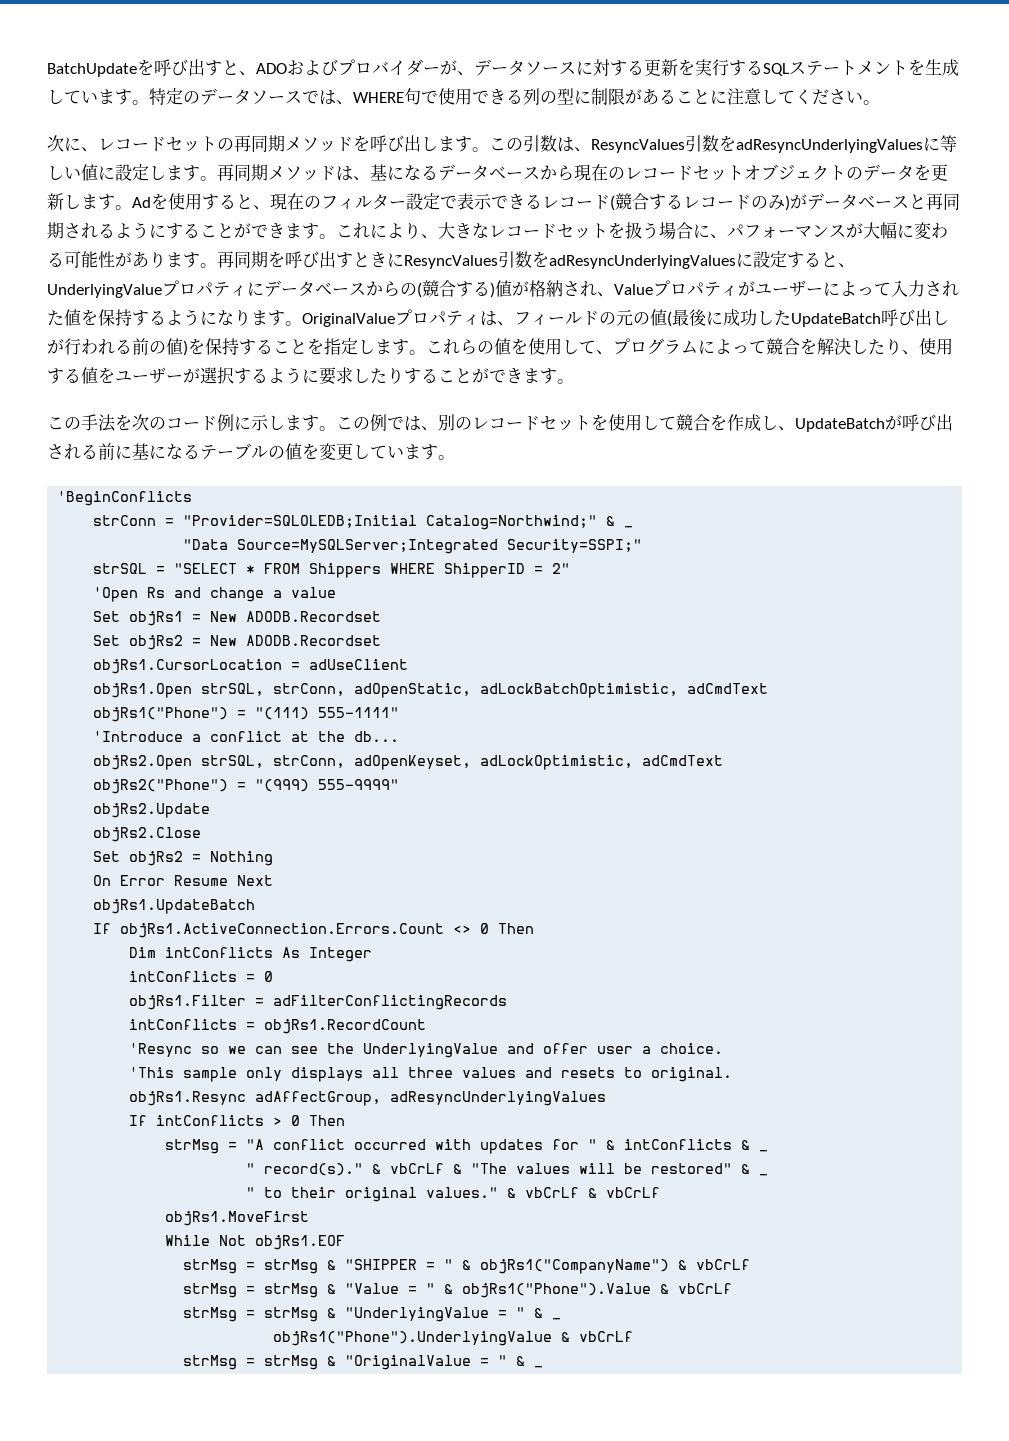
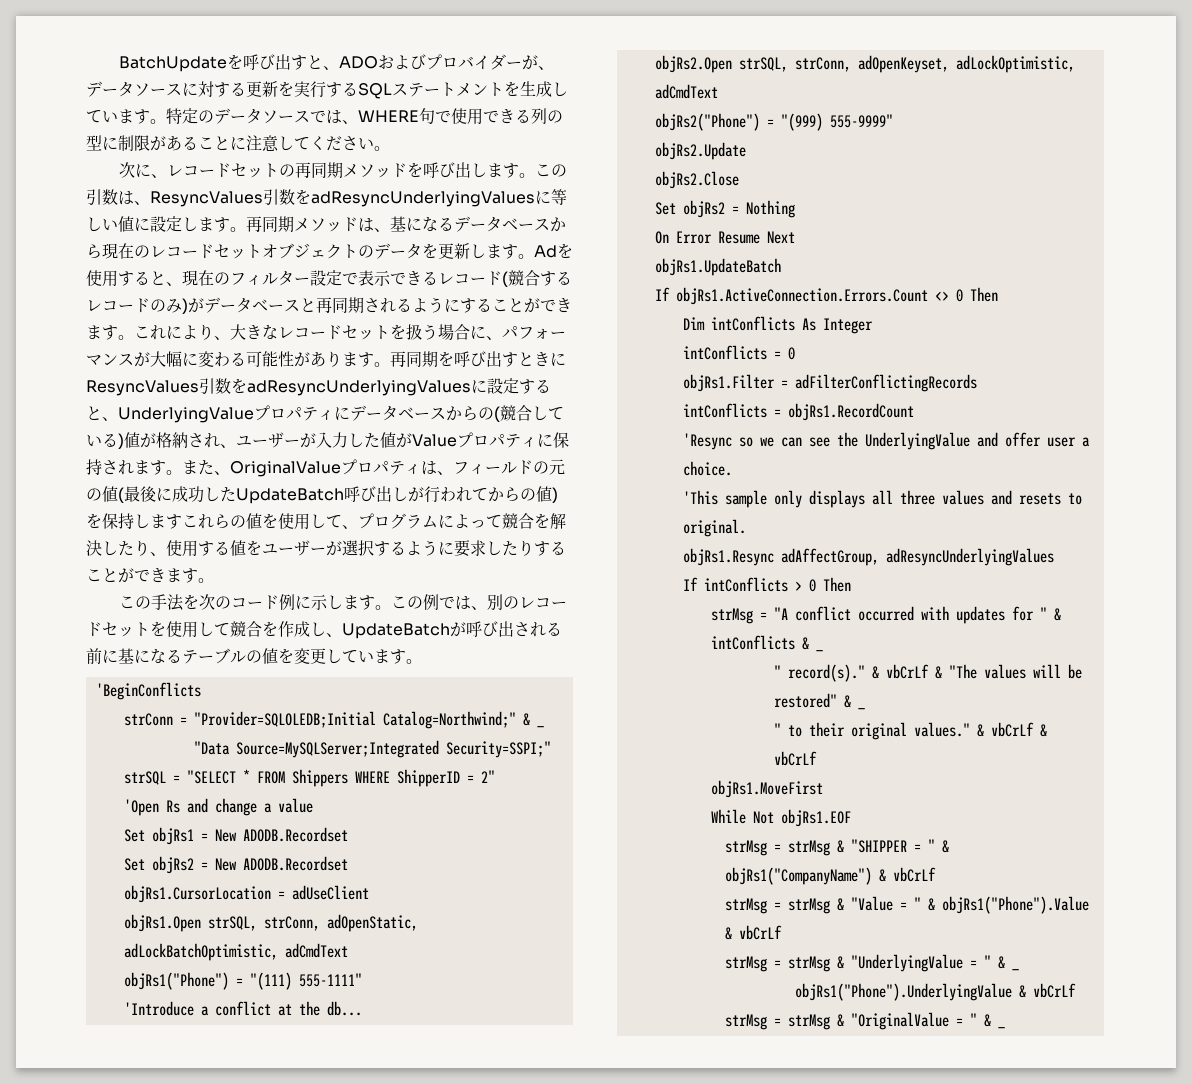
- 再同期を呼び出すときにResyncValues引数をadResyncUnderlyingValuesに設定すると、UnderlyingValueプロパティにデータベースからの(競合する)値が格納され、Valueプロパティがユーザーによって入力された値を保持するようになります。OriginalValueプロパティは、フィールドの元の値(最後に成功したUpdateBatch呼び出しが行われる前の値)を保持することを指定します。これらの値を使用して、プログラムによって競合を解決したり、使用する値をユーザーが選択するように要求したりすることができます。
+ 再同期を呼び出すときにResyncValues引数をadResyncUnderlyingValuesに設定すると、UnderlyingValueプロパティにデータベースからの(競合している)値が格納され、ユーザーが入力した値がValueプロパティに保持されます。また、OriginalValueプロパティは、フィールドの元の値(最後に成功したUpdateBatch呼び出しが行われてからの値)を保持しますこれらの値を使用して、プログラムによって競合を解決したり、使用する値をユーザーが選択するように要求したりすることができます。

